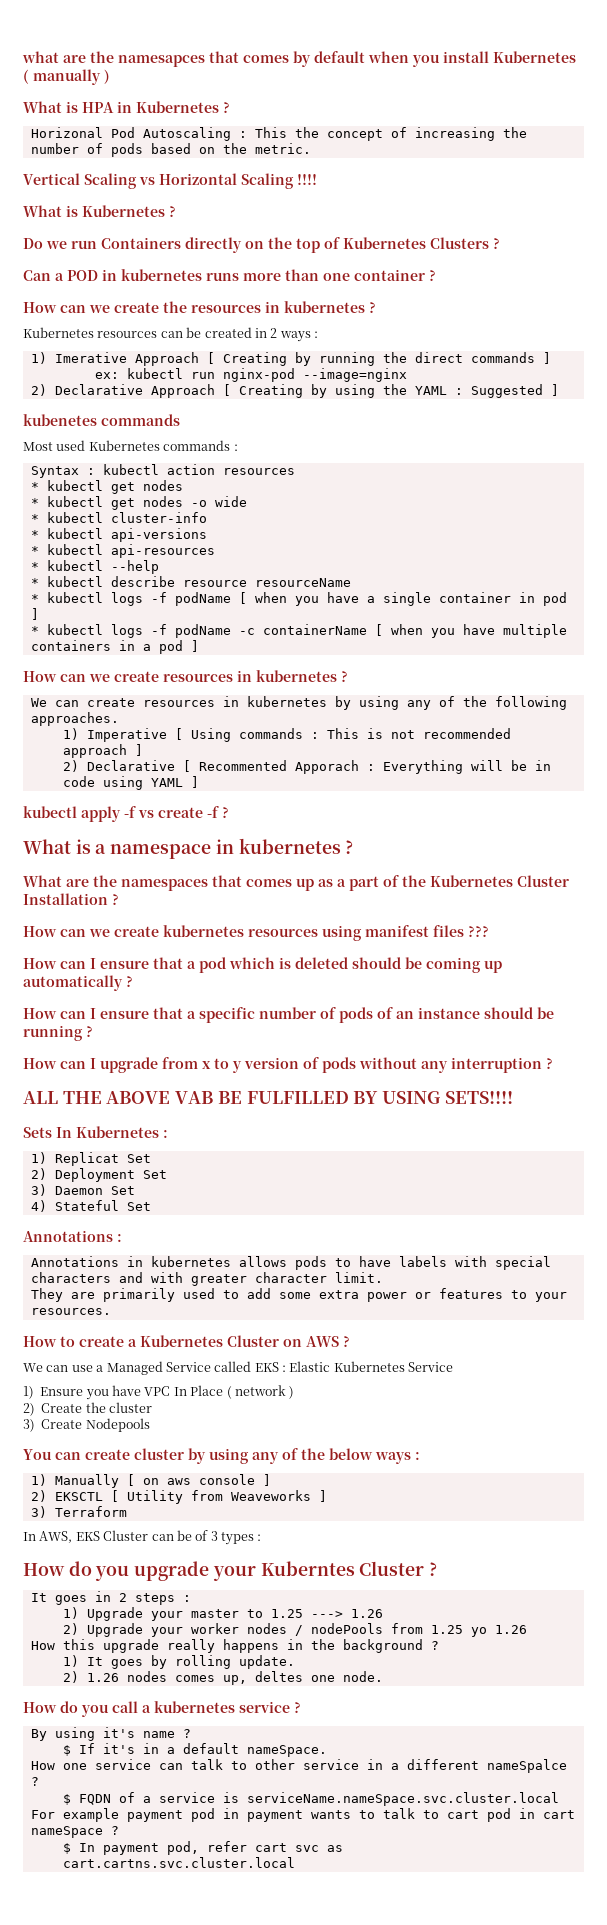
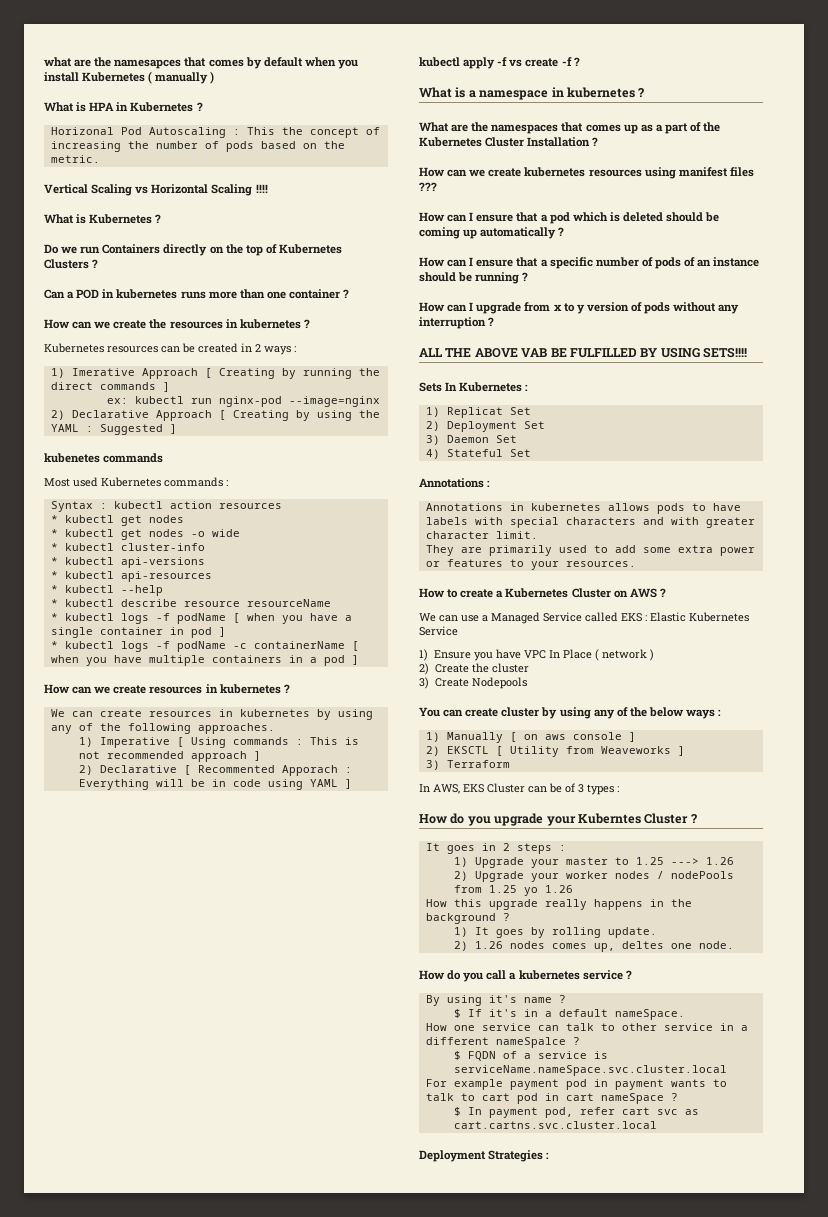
+ Deployment Strategies :

